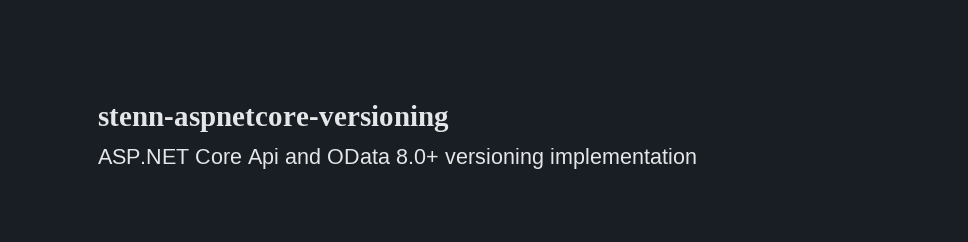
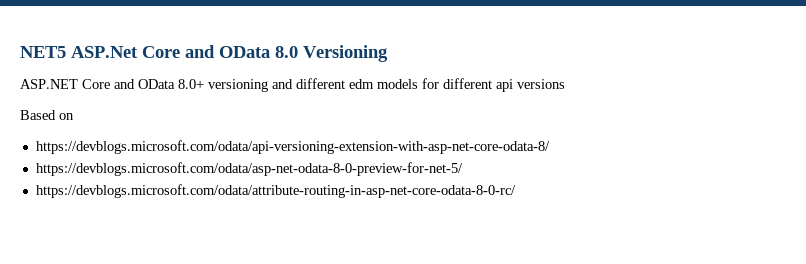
- stenn-aspnetcore-versioning
+ NET5 ASP.Net Core and OData 8.0 Versioning
- ASP.NET Core Api and OData 8.0+ versioning implementation
+ ASP.NET Core and OData 8.0+ versioning and different edm models for different api versions
+ Based on
+ https://devblogs.microsoft.com/odata/api-versioning-extension-with-asp-net-core-odata-8/
+ https://devblogs.microsoft.com/odata/asp-net-odata-8-0-preview-for-net-5/
+ https://devblogs.microsoft.com/odata/attribute-routing-in-asp-net-core-odata-8-0-rc/

